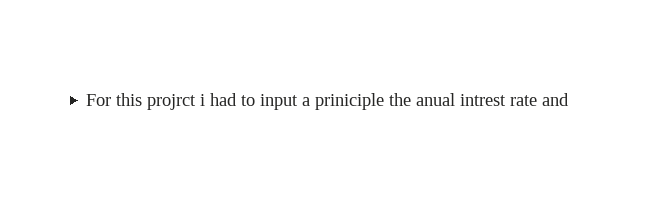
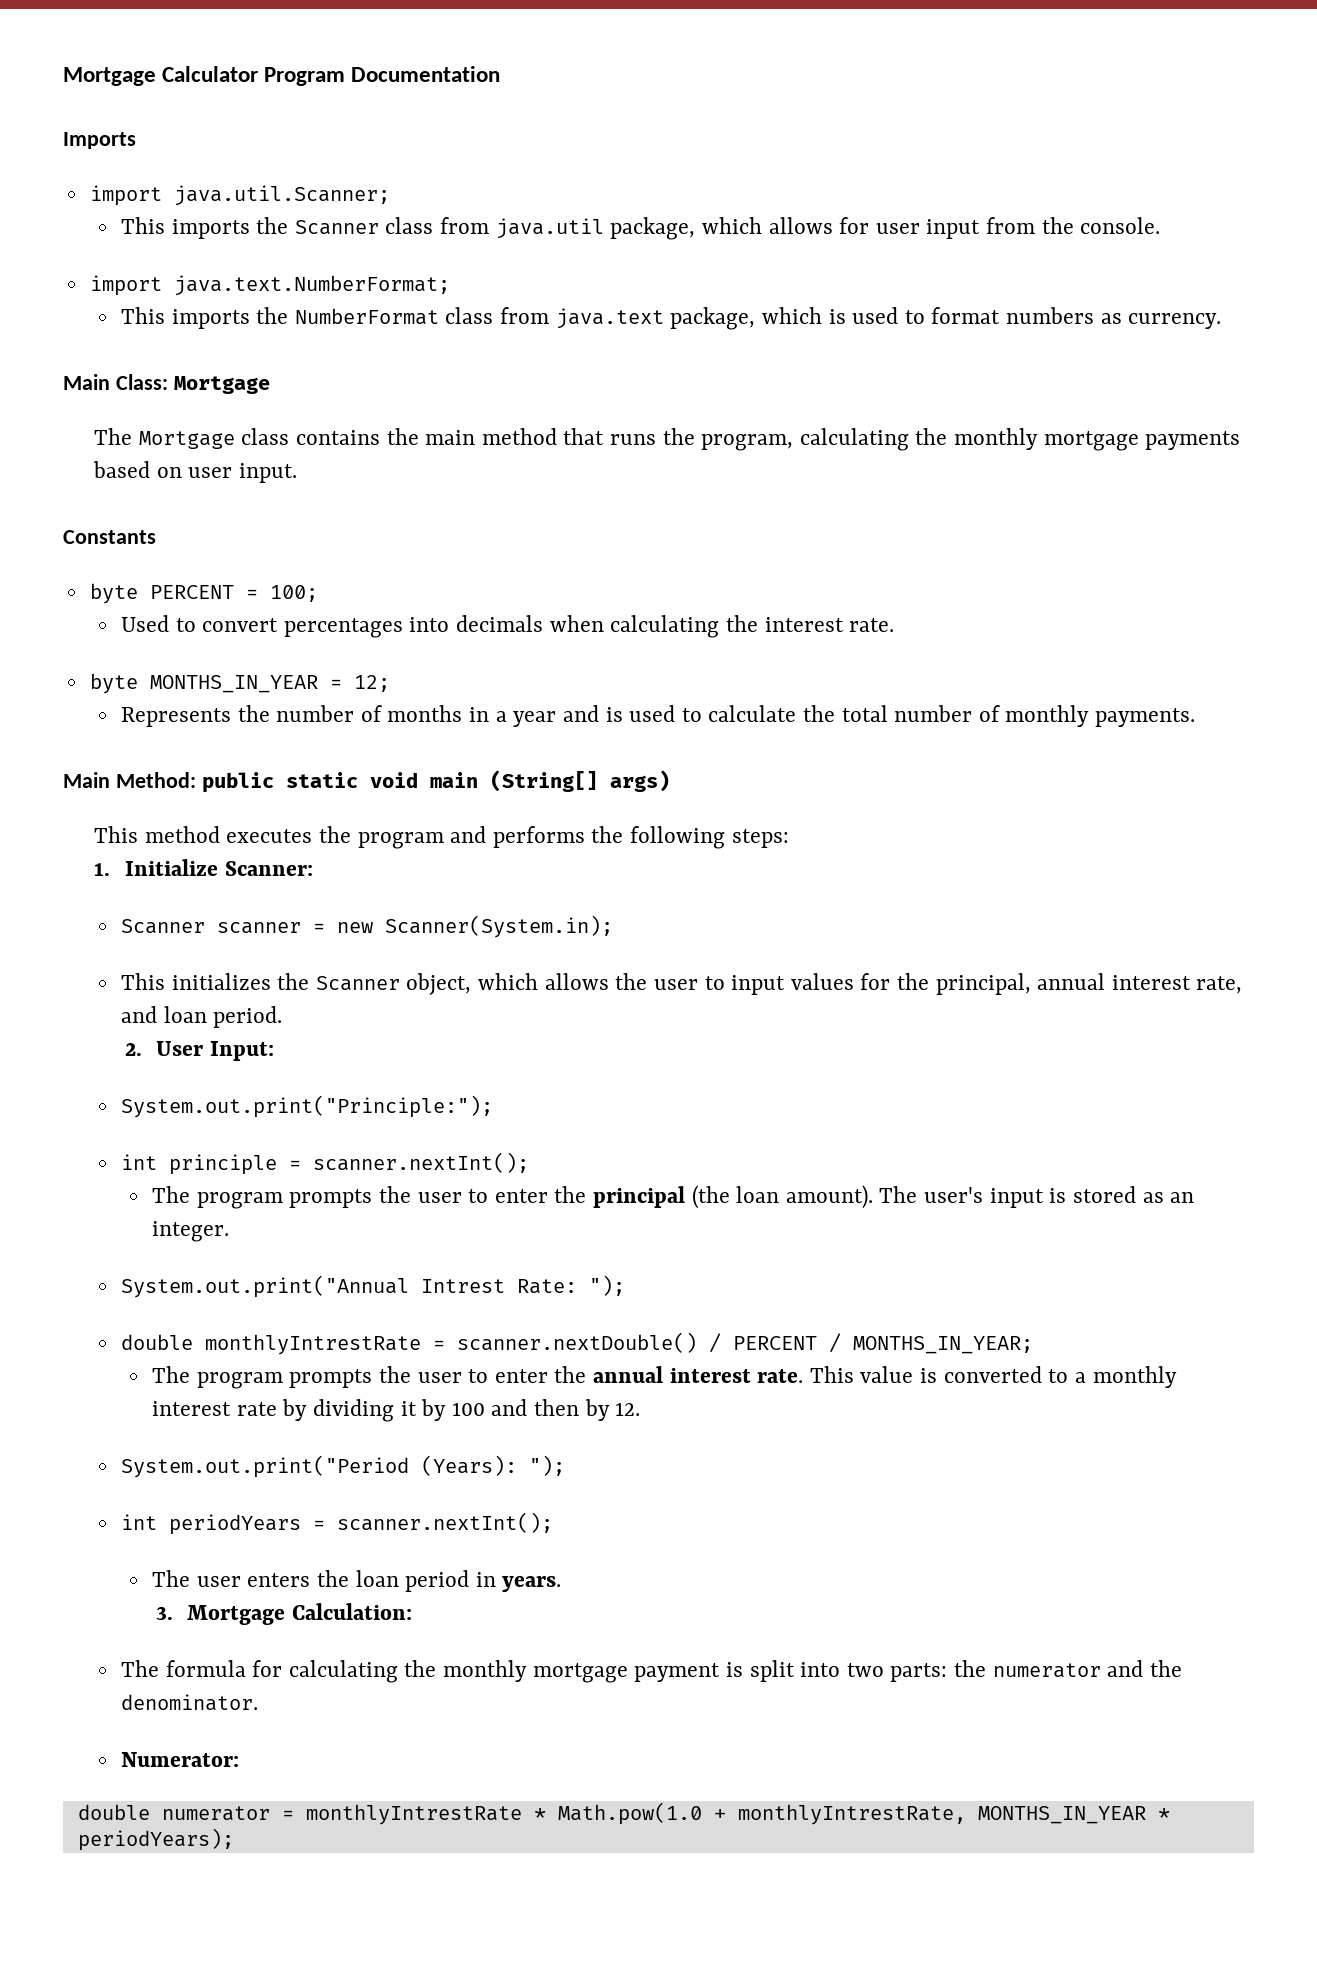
- For this projrct i had to input a priniciple the anual intrest rate and
+ Mortgage Calculator Program Documentation
+ Imports
+ import java.util.Scanner;
+ This imports the Scanner class from java.util package, which allows for user input from the console.
+ import java.text.NumberFormat;
+ This imports the NumberFormat class from java.text package, which is used to format numbers as currency.
+ Main Class: Mortgage
+ The Mortgage class contains the main method that runs the program, calculating the monthly mortgage payments based on user input.
+ Constants
+ byte PERCENT = 100;
+ Used to convert percentages into decimals when calculating the interest rate.
+ byte MONTHS_IN_YEAR = 12;
+ Represents the number of months in a year and is used to calculate the total number of monthly payments.
+ Main Method: public static void main (String[] args)
+ This method executes the program and performs the following steps:
+ 1. Initialize Scanner:
+ Scanner scanner = new Scanner(System.in);
+ This initializes the Scanner object, which allows the user to input values for the principal, annual interest rate, and loan period.
+ 2. User Input:
+ System.out.print("Principle:");
+ int principle = scanner.nextInt();
+ The program prompts the user to enter the principal (the loan amount). The user's input is stored as an integer.
+ System.out.print("Annual Intrest Rate: ");
+ double monthlyIntrestRate = scanner.nextDouble() / PERCENT / MONTHS_IN_YEAR;
+ The program prompts the user to enter the annual interest rate. This value is converted to a monthly interest rate by dividing it by 100 and then by 12.
+ System.out.print("Period (Years): ");
+ int periodYears = scanner.nextInt();
+ The user enters the loan period in years.
+ 3. Mortgage Calculation:
+ The formula for calculating the monthly mortgage payment is split into two parts: the numerator and the denominator.
+ Numerator:
+ double numerator = monthlyIntrestRate * Math.pow(1.0 + monthlyIntrestRate, MONTHS_IN_YEAR * periodYears);

